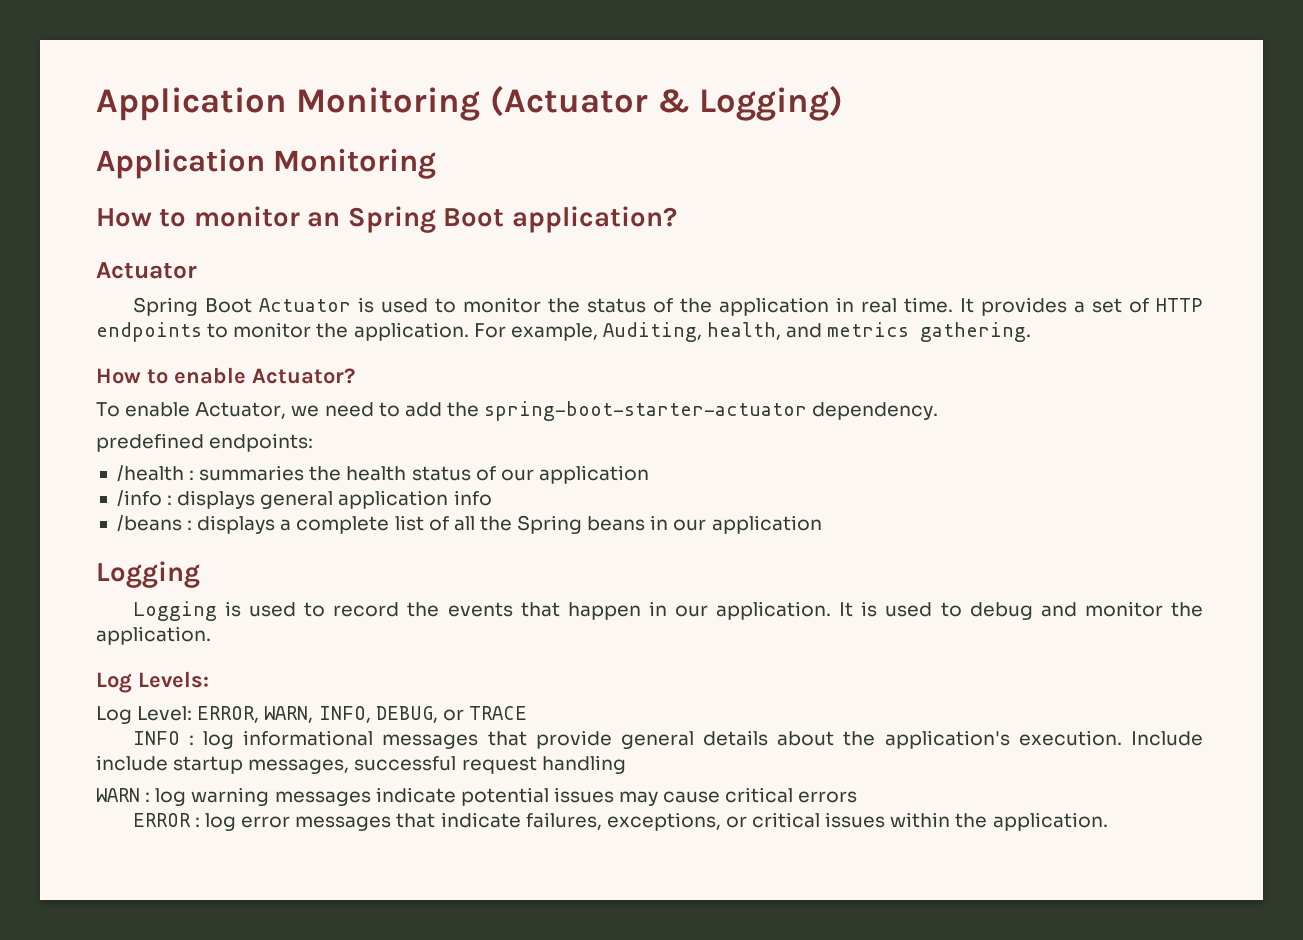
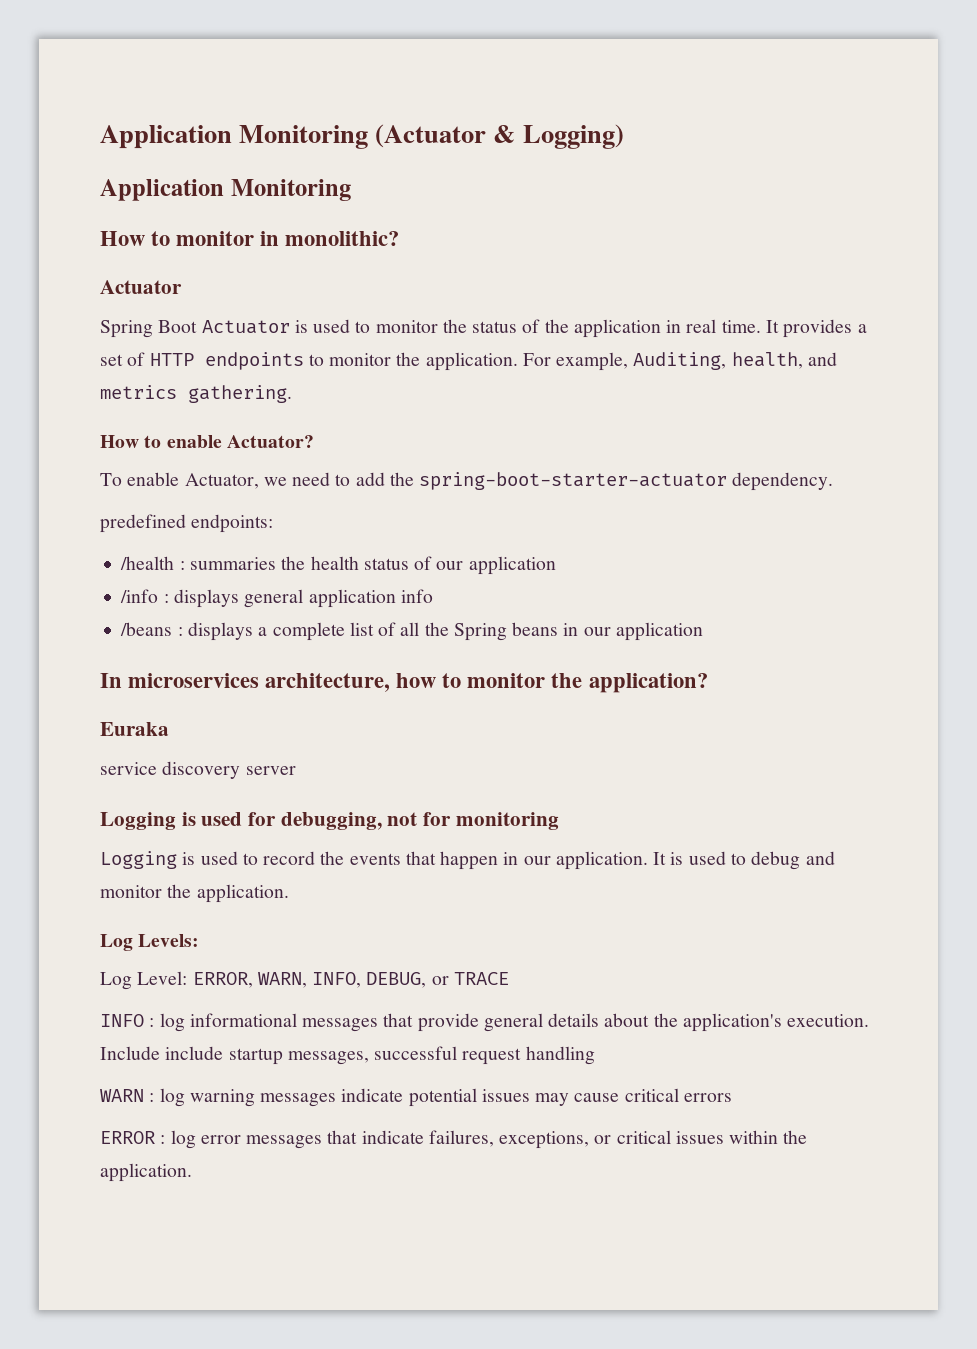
- How to monitor an Spring Boot application?
+ How to monitor in monolithic?
  /beans : displays a complete list of all the Spring beans in our application
- Logging
+ In microservices architecture, how to monitor the application?
+ Euraka
+ service discovery server
+ Logging is used for debugging, not for monitoring

